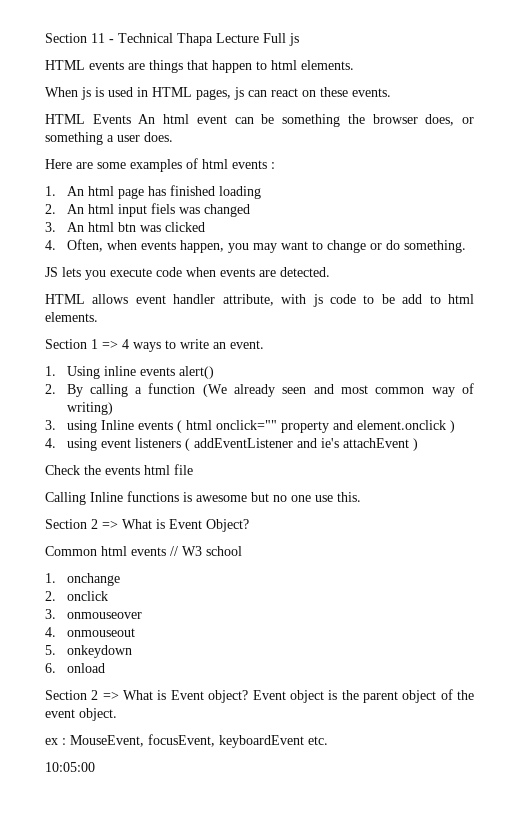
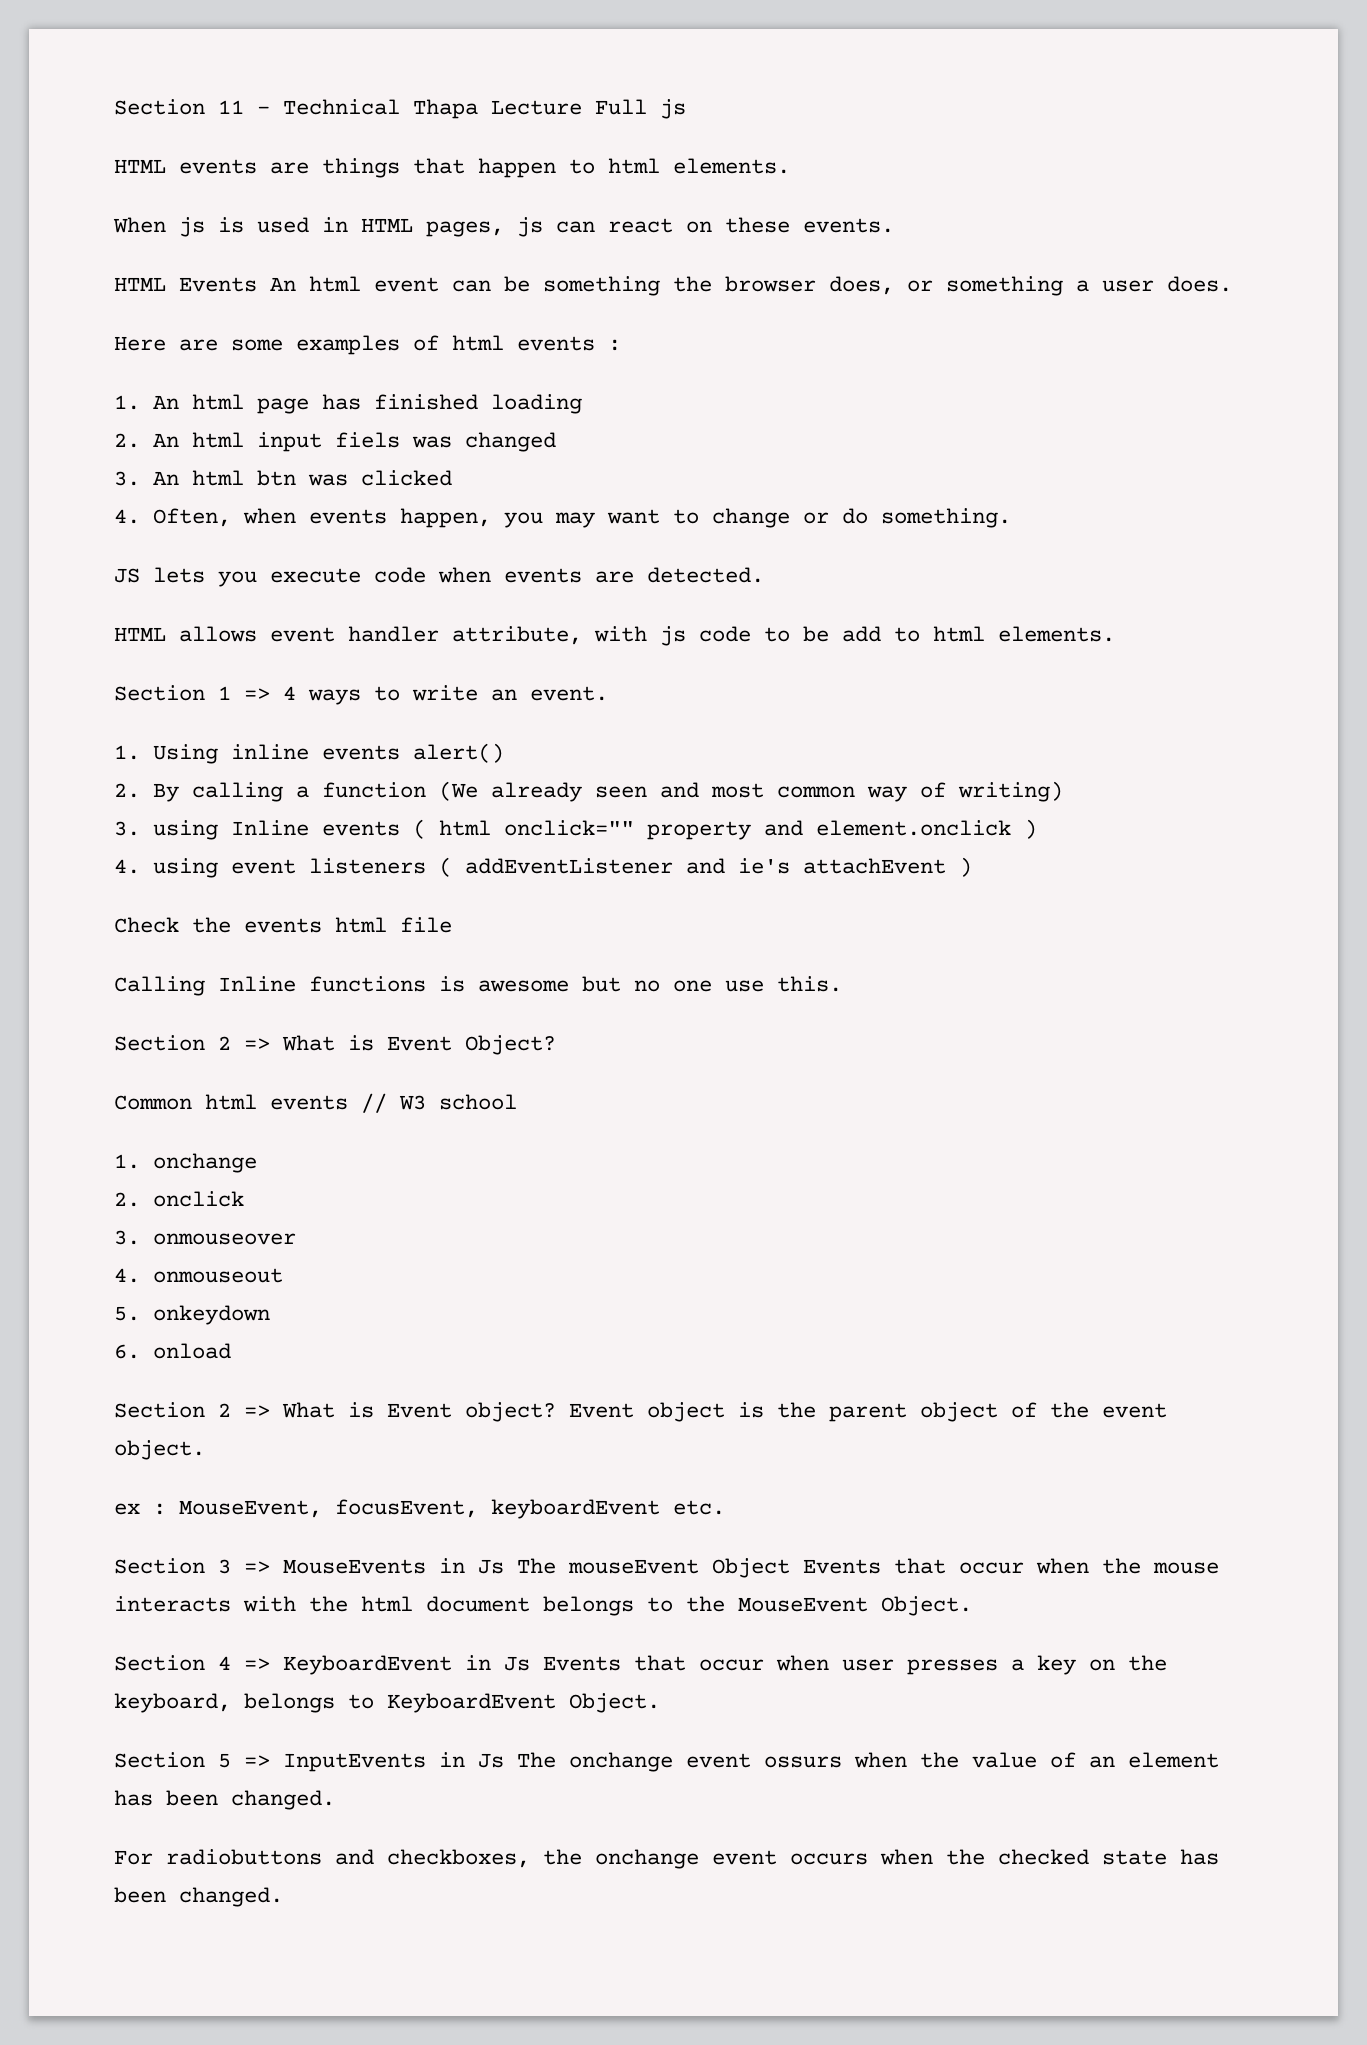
- 10:05:00
+ Section 3 => MouseEvents in Js The mouseEvent Object Events that occur when the mouse interacts with the html document belongs to the MouseEvent Object.
+ Section 4 => KeyboardEvent in Js Events that occur when user presses a key on the keyboard, belongs to KeyboardEvent Object.
+ Section 5 => InputEvents in Js The onchange event ossurs when the value of an element has been changed.
+ For radiobuttons and checkboxes, the onchange event occurs when the checked state has been changed.

